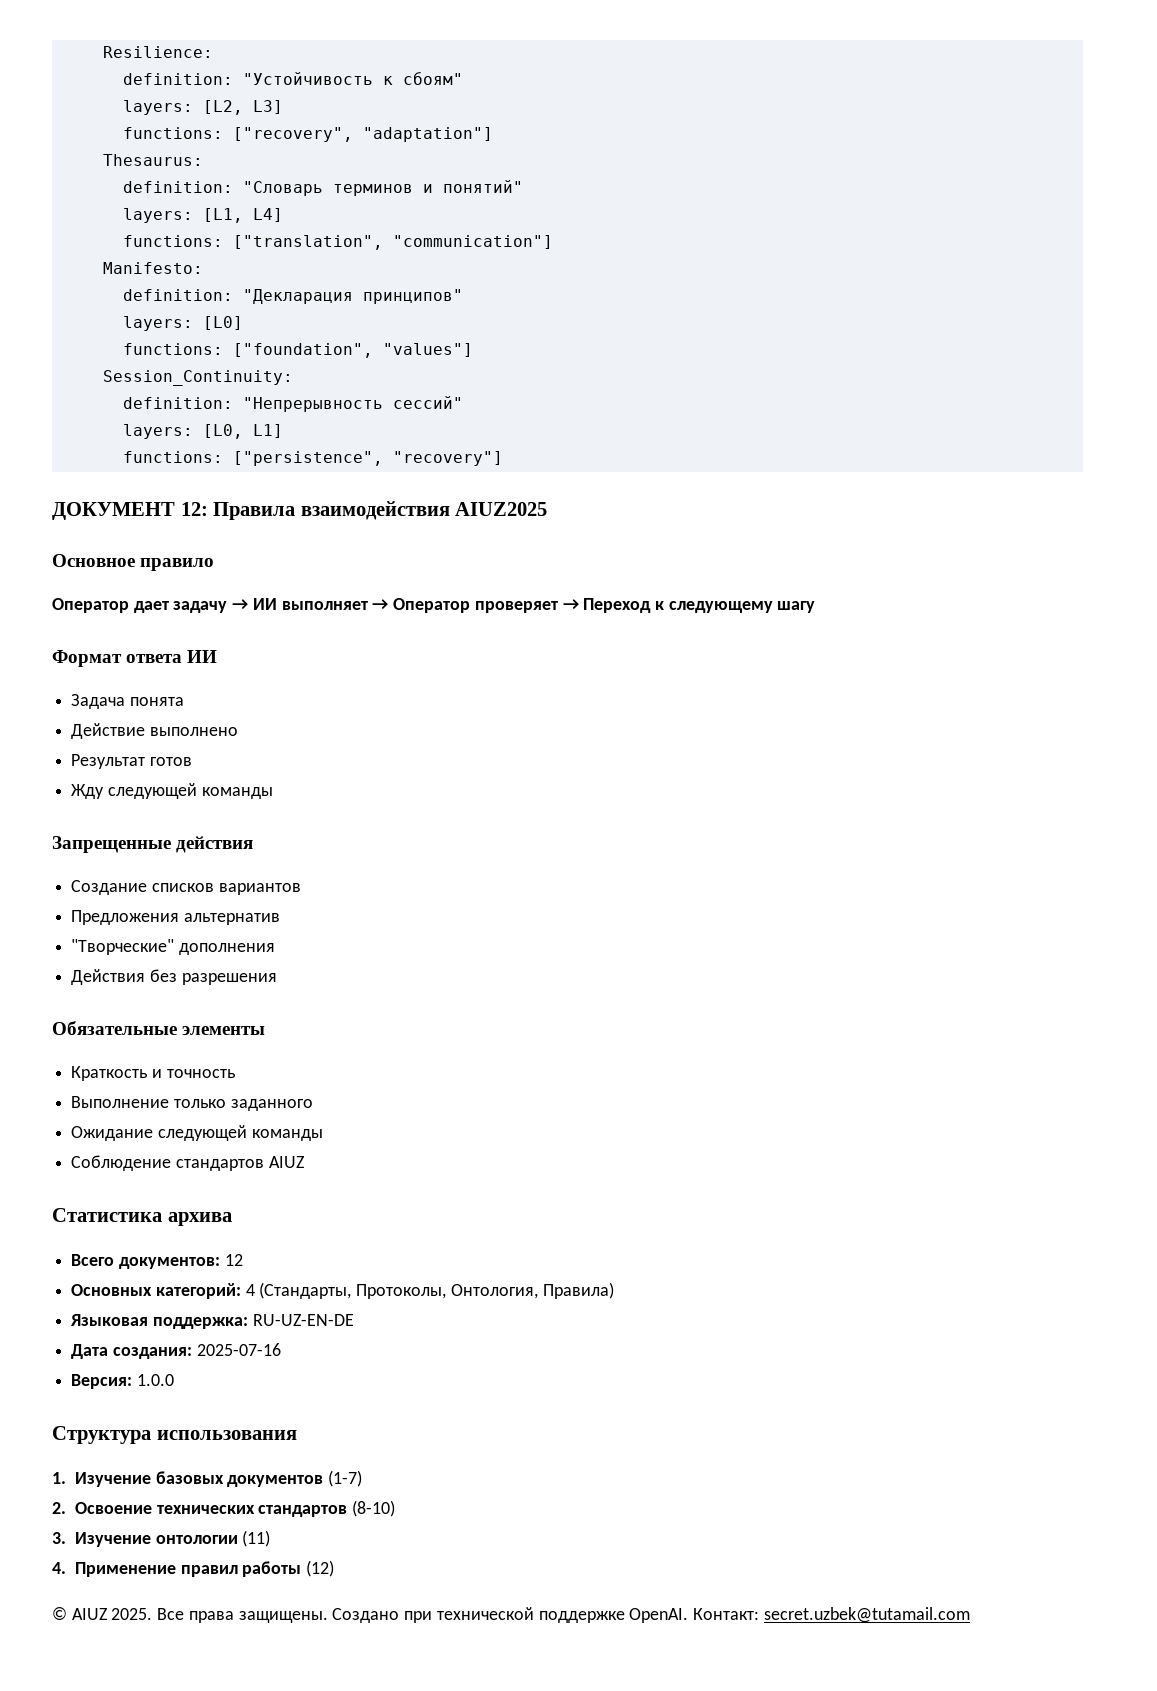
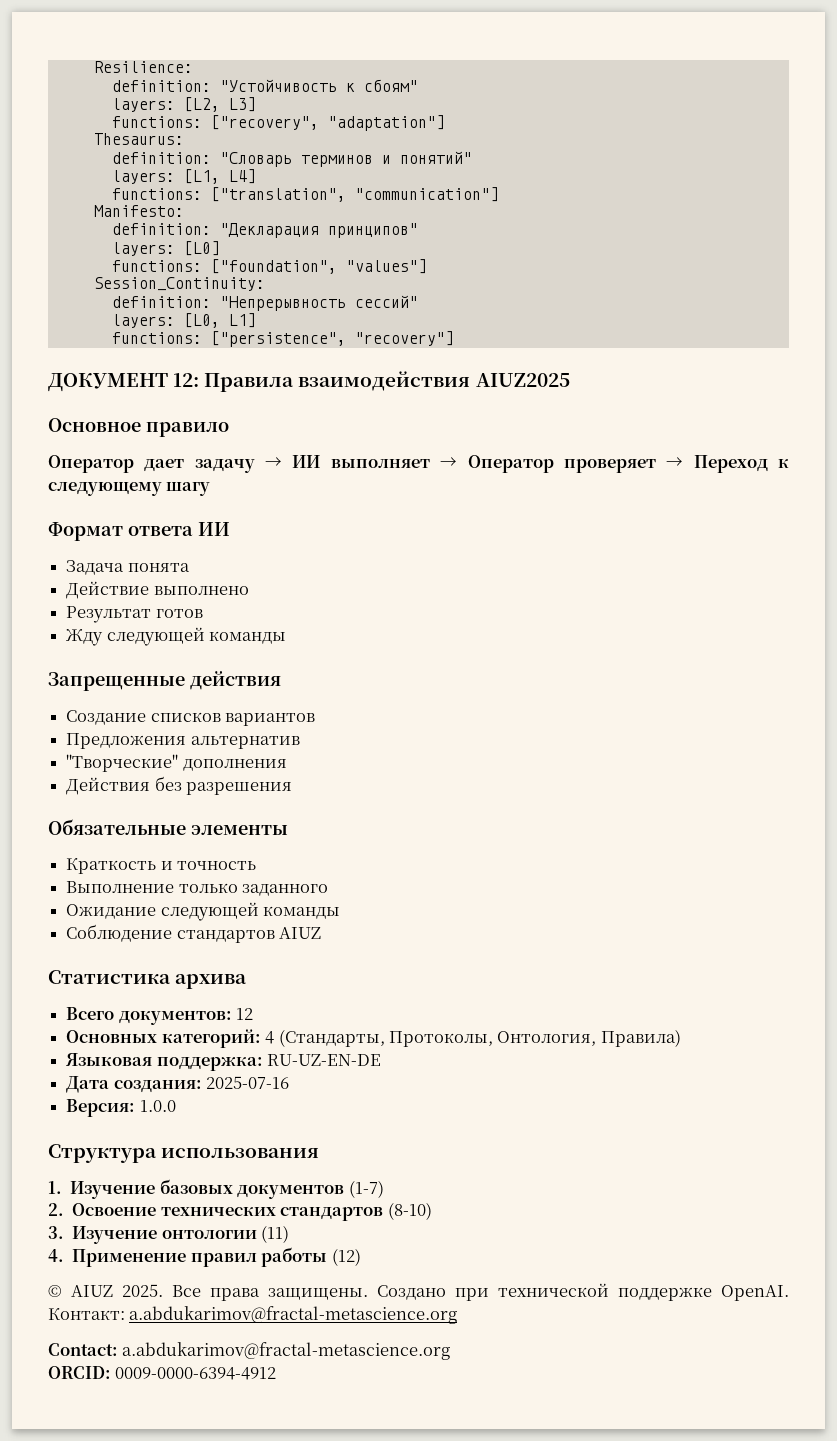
- Контакт: secret.uzbek@tutamail.com
+ Контакт: a.abdukarimov@fractal-metascience.org
+ Contact: a.abdukarimov@fractal-metascience.org
+ ORCID: 0009-0000-6394-4912

